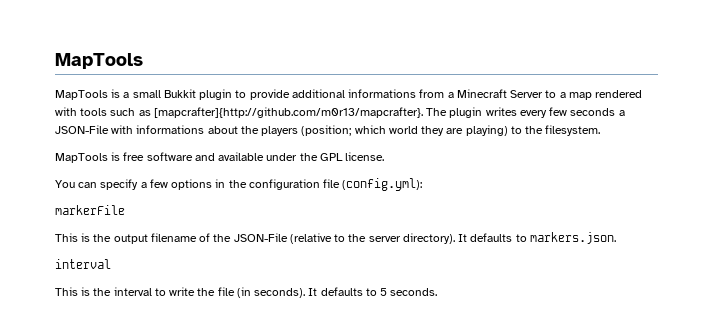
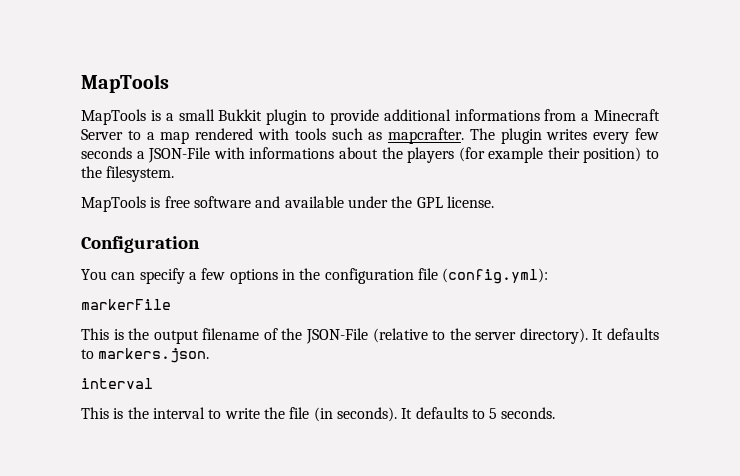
- MapTools is a small Bukkit plugin to provide additional informations from a Minecraft Server to a map rendered with tools such as [mapcrafter]{http://github.com/m0r13/mapcrafter}. The plugin writes every few seconds a JSON-File with informations about the players (position; which world they are playing) to the filesystem.
+ MapTools is a small Bukkit plugin to provide additional informations from a Minecraft Server to a map rendered with tools such as mapcrafter. The plugin writes every few seconds a JSON-File with informations about the players (for example their position) to the filesystem.
+ Configuration

